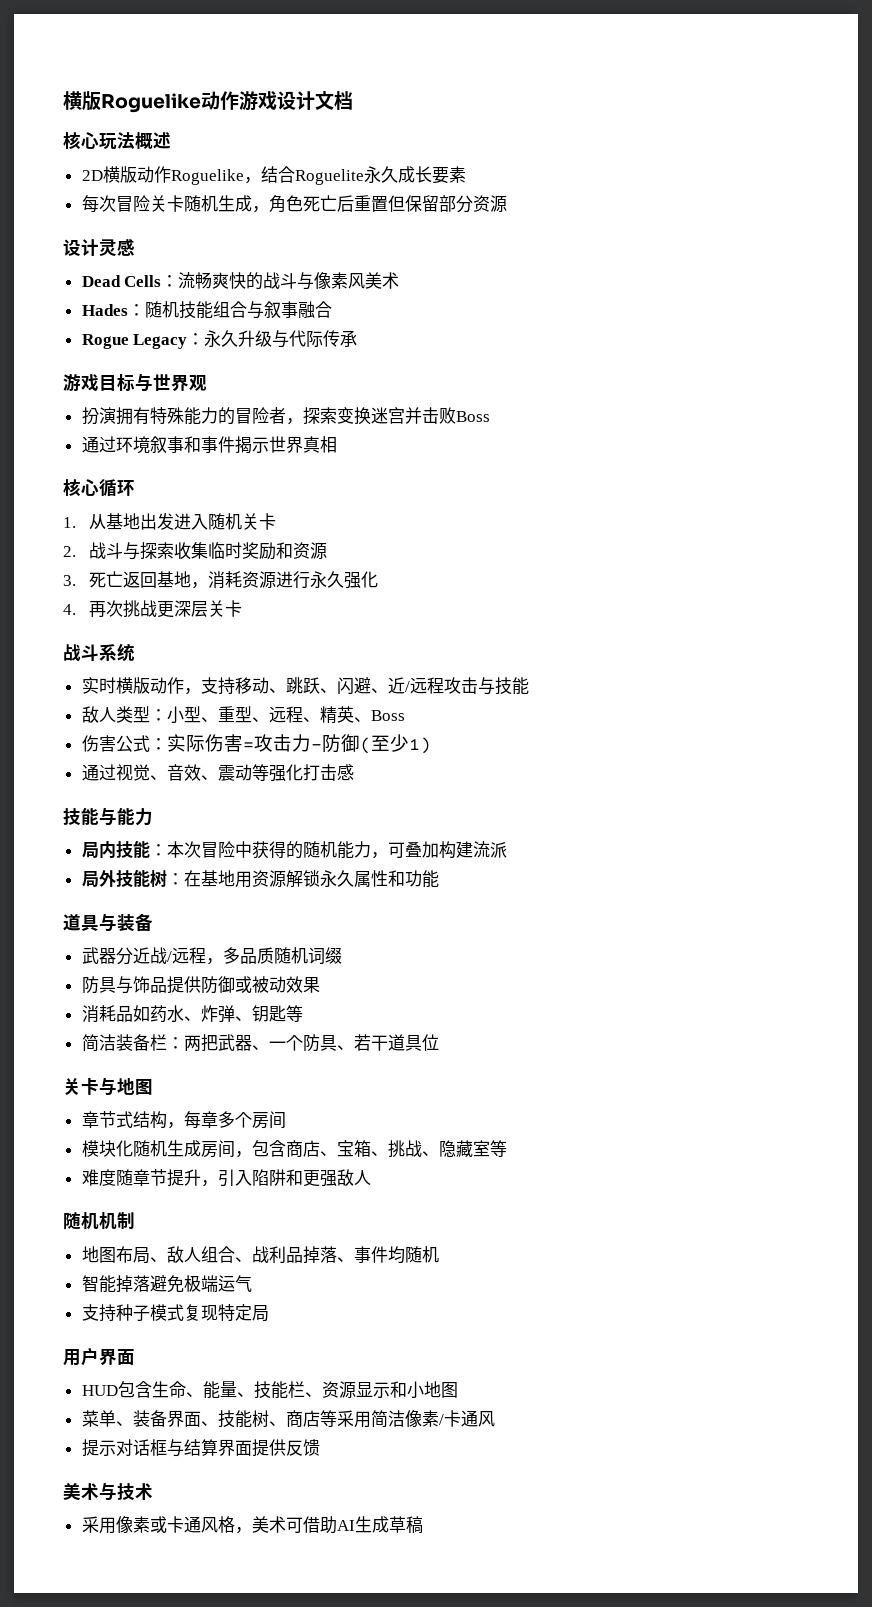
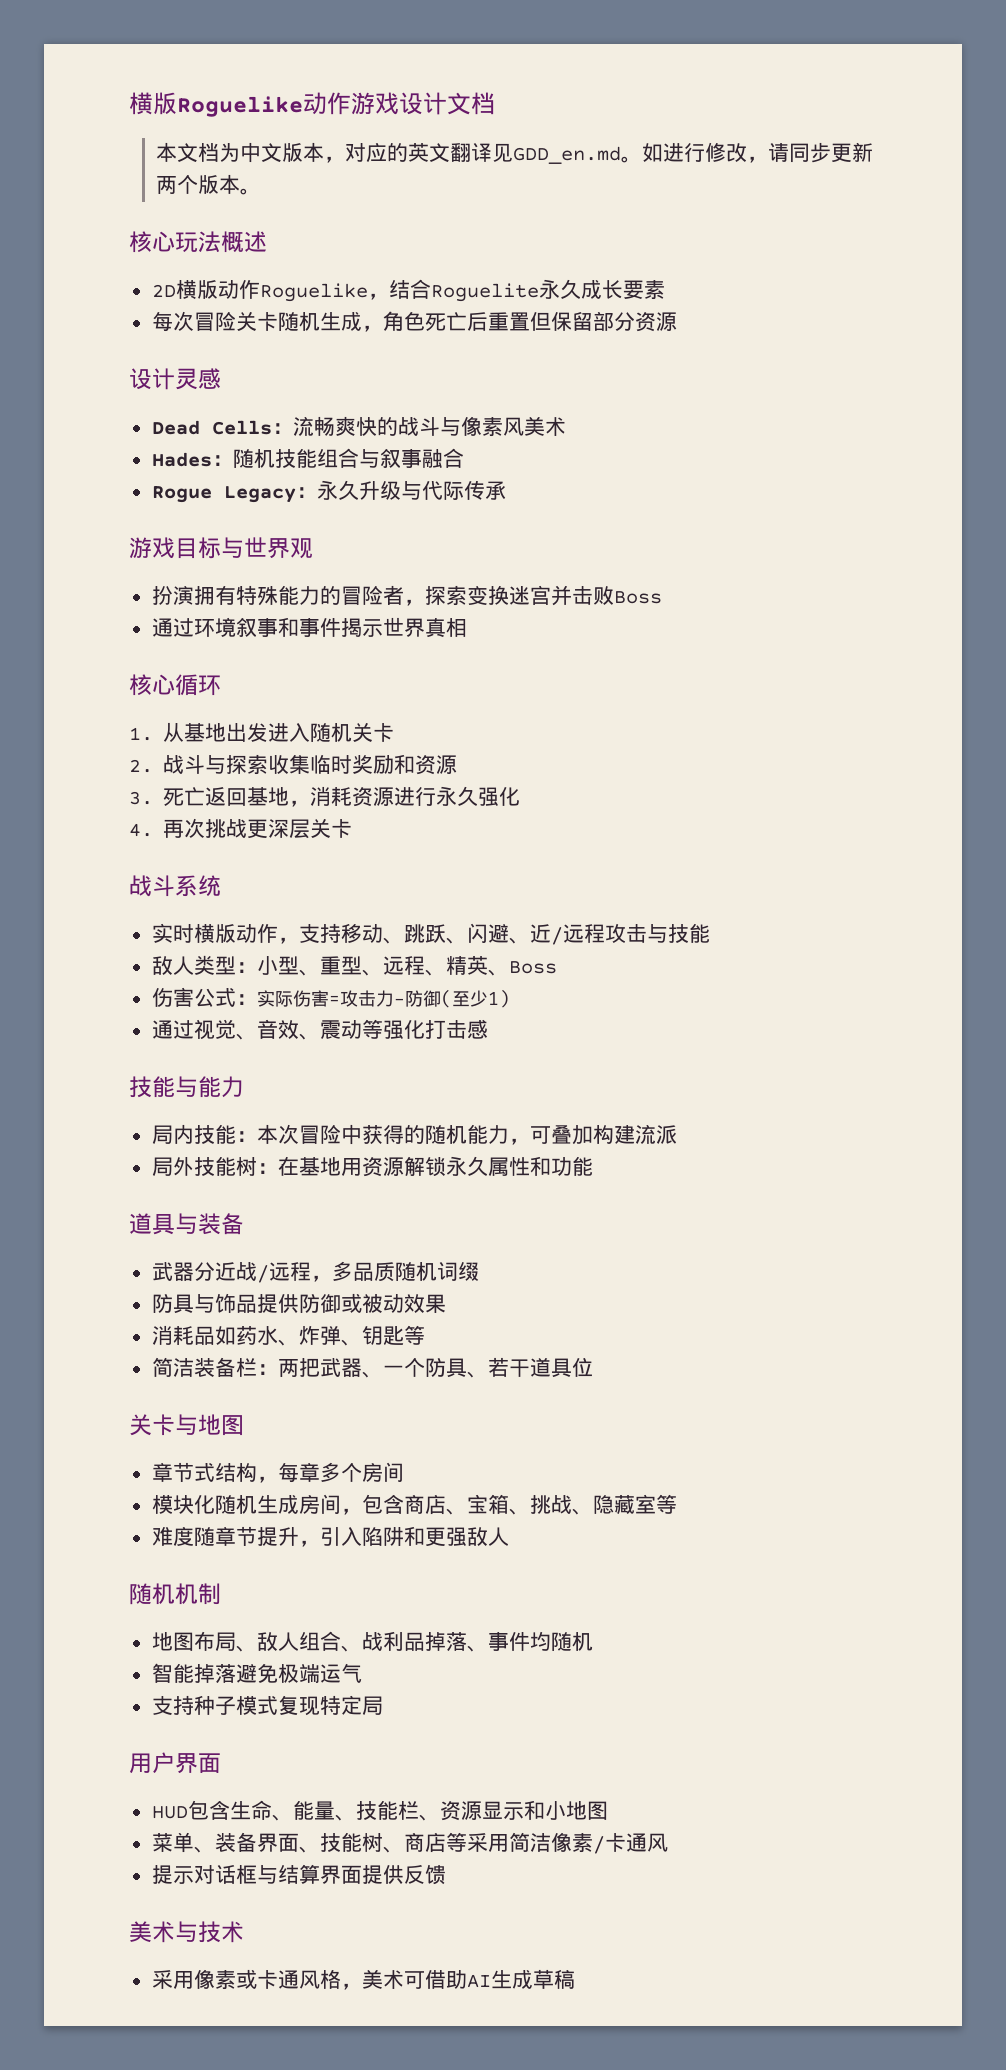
+ 本文档为中文版本，对应的英文翻译见GDD_en.md。如进行修改，请同步更新两个版本。

